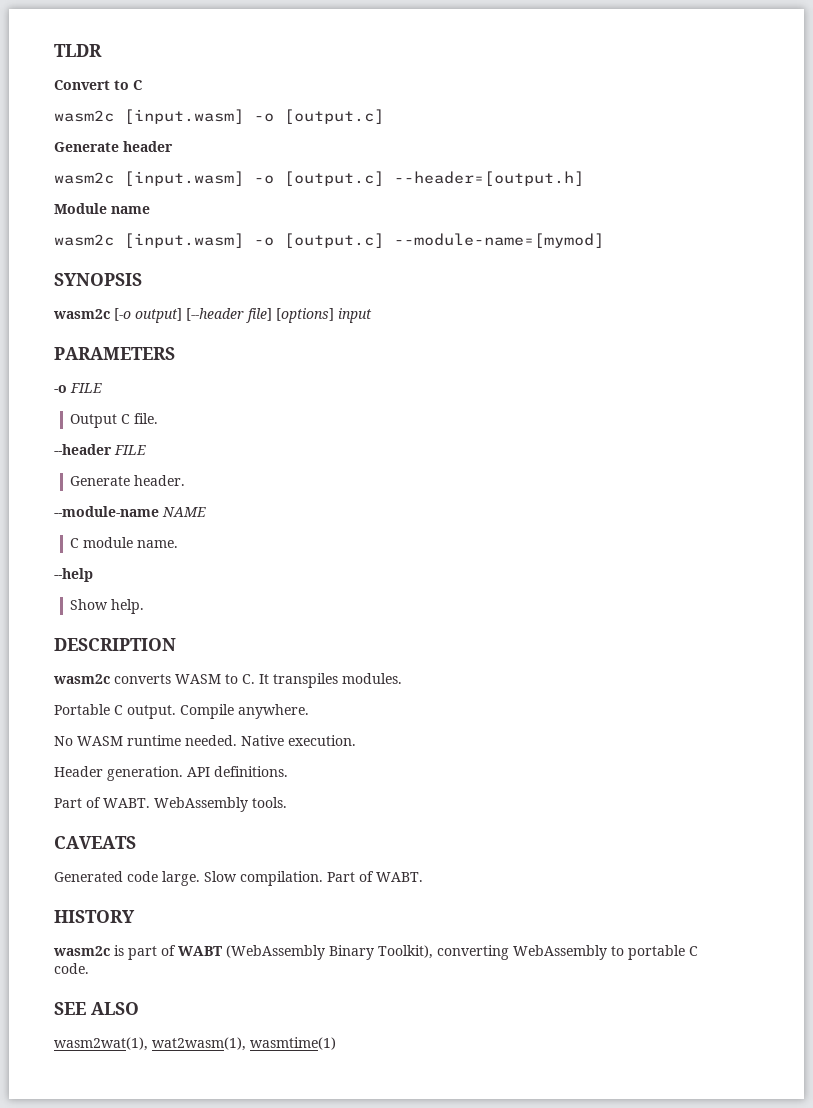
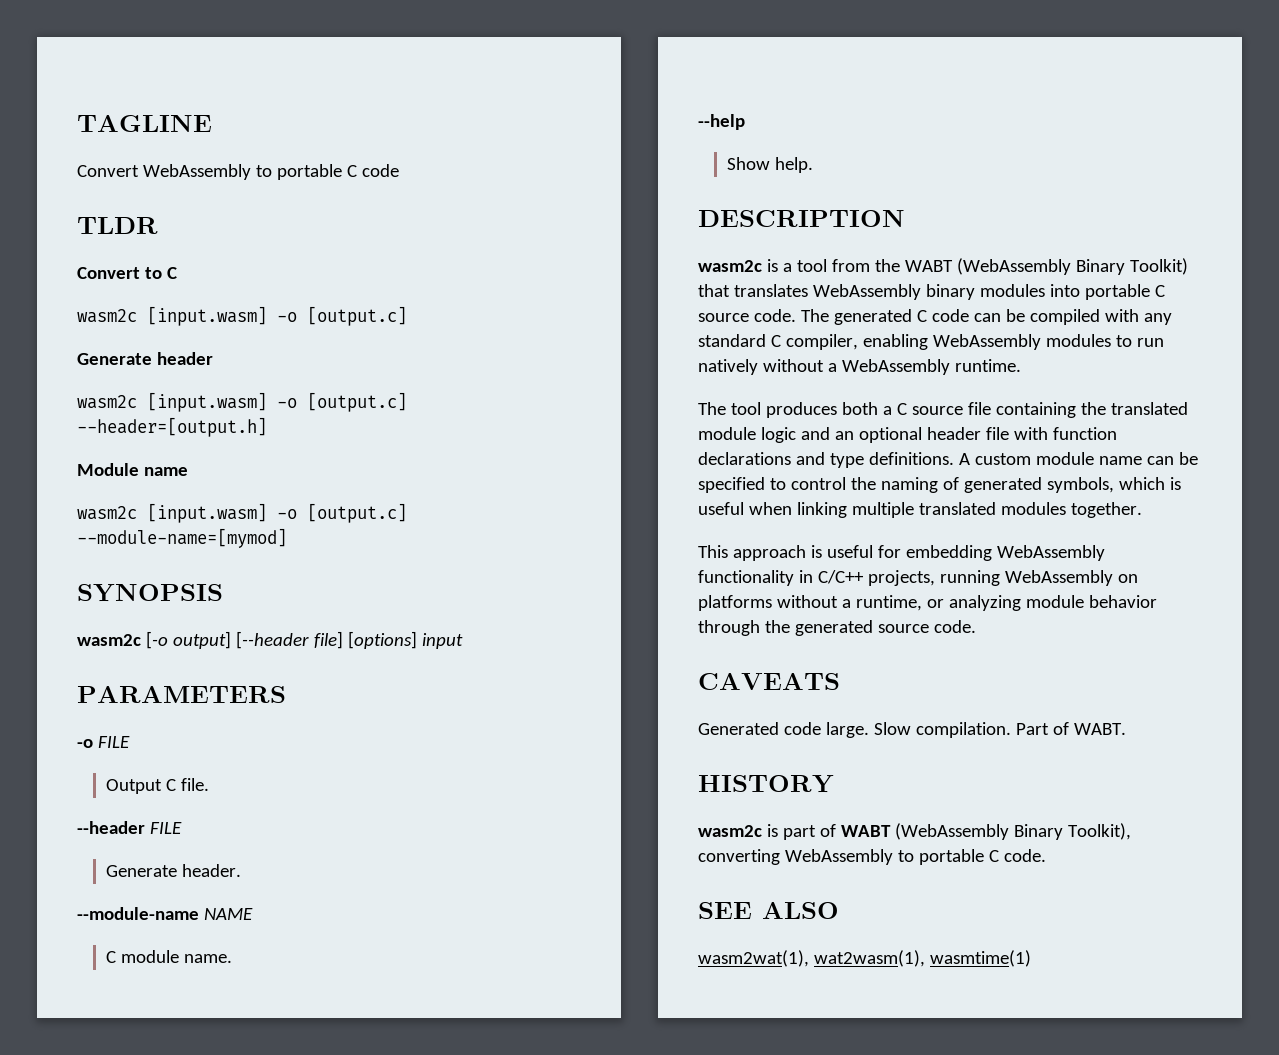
+ TAGLINE
+ Convert WebAssembly to portable C code
- wasm2c converts WASM to C. It transpiles modules.
- Portable C output. Compile anywhere.
- No WASM runtime needed. Native execution.
- Header generation. API definitions.
- Part of WABT. WebAssembly tools.
+ wasm2c is a tool from the WABT (WebAssembly Binary Toolkit) that translates WebAssembly binary modules into portable C source code. The generated C code can be compiled with any standard C compiler, enabling WebAssembly modules to run natively without a WebAssembly runtime.
+ The tool produces both a C source file containing the translated module logic and an optional header file with function declarations and type definitions. A custom module name can be specified to control the naming of generated symbols, which is useful when linking multiple translated modules together.
+ This approach is useful for embedding WebAssembly functionality in C/C++ projects, running WebAssembly on platforms without a runtime, or analyzing module behavior through the generated source code.

